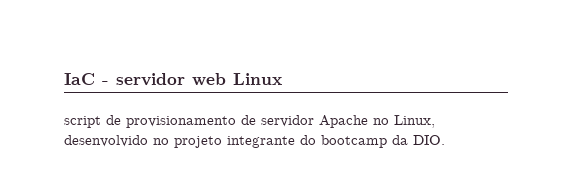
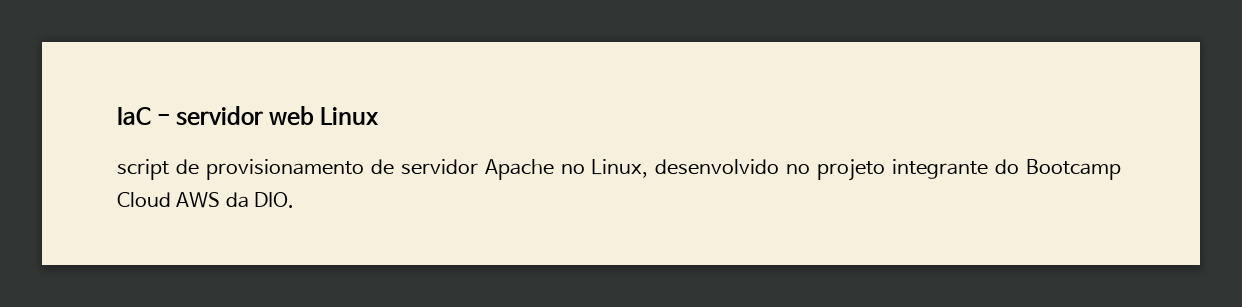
- script de provisionamento de servidor Apache no Linux, desenvolvido no projeto integrante do bootcamp da DIO.
+ script de provisionamento de servidor Apache no Linux, desenvolvido no projeto integrante do Bootcamp Cloud AWS da DIO.

